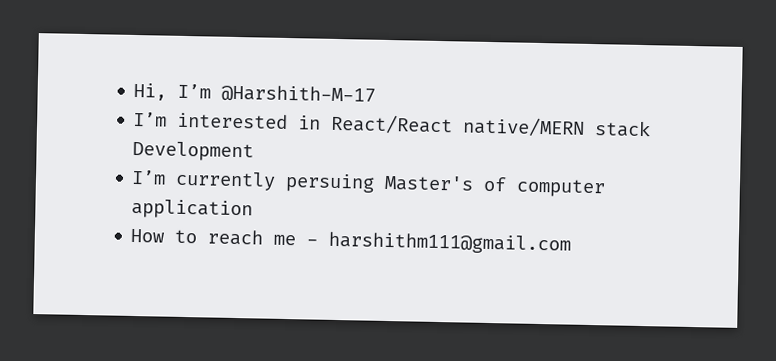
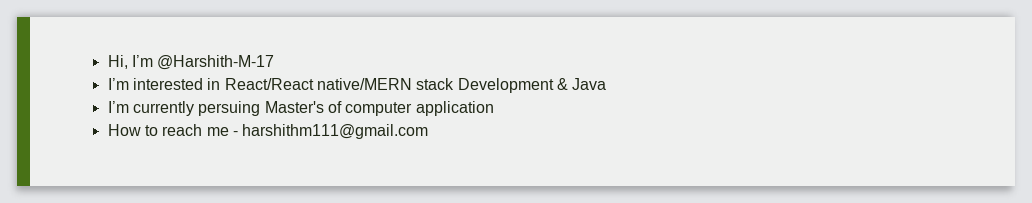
- I’m interested in React/React native/MERN stack Development
+ I’m interested in React/React native/MERN stack Development & Java

